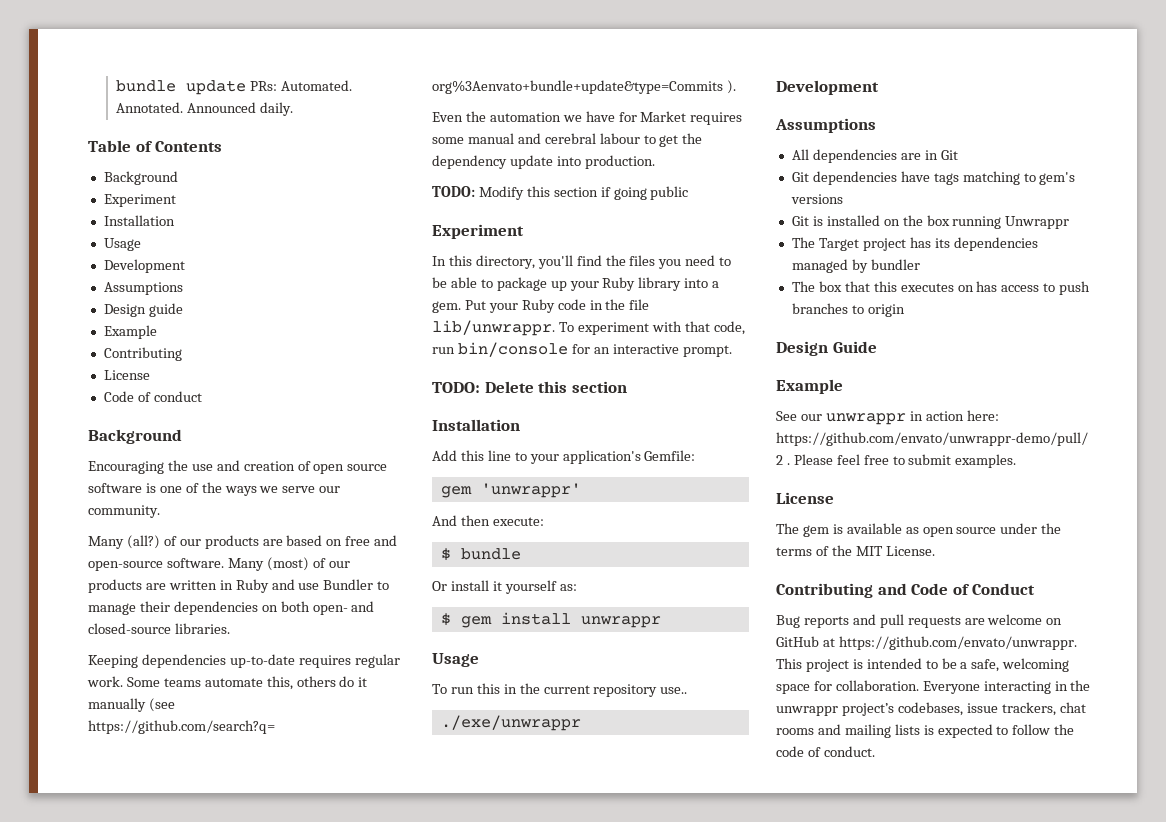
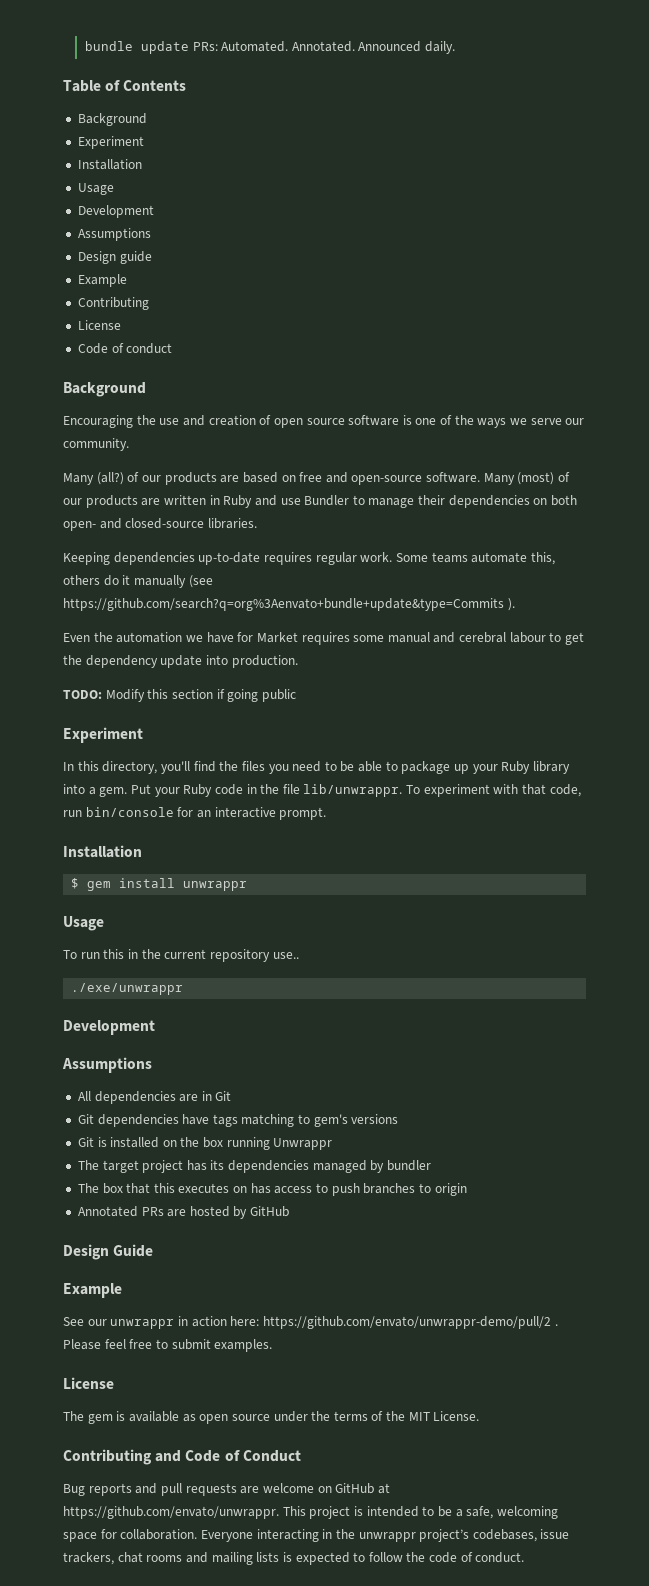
  To experiment with that code, run bin/console for an interactive prompt.
- TODO: Delete this section
  Installation
- Add this line to your application's Gemfile:
- gem 'unwrappr'
- And then execute:
- $ bundle
- Or install it yourself as:
- The Target project has its dependencies managed by bundler
+ The target project has its dependencies managed by bundler
+ Annotated PRs are hosted by GitHub

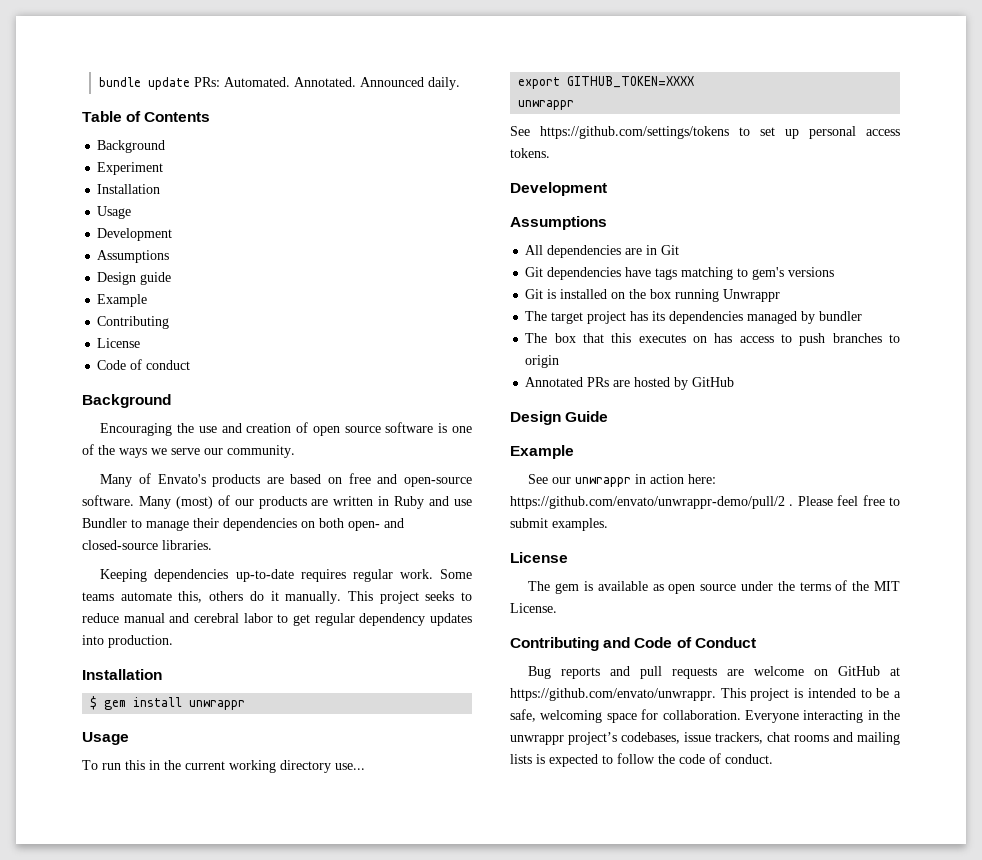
- Many (all?) of our products are based on free and open-source software.
+ Many of Envato's products are based on free and open-source software.
- Some teams automate this, others do it manually (see https://github.com/search?q=org%3Aenvato+bundle+update&type=Commits ).
- Even the automation we have for Market requires some manual and cerebral labour to get the dependency update into production.
+ Some teams automate this, others do it manually. This project seeks to reduce manual and cerebral labor to get regular dependency updates into production.
- TODO: Modify this section if going public
- Experiment
- In this directory, you'll find the files you need to be able to package up your Ruby library into a gem. Put your Ruby code in the file lib/unwrappr. To experiment with that code, run bin/console for an interactive prompt.
- To run this in the current repository use..
- ./exe/unwrappr
+ To run this in the current working directory use...
+ export GITHUB_TOKEN=XXXX
+ unwrappr
+ See https://github.com/settings/tokens to set up personal access tokens.

